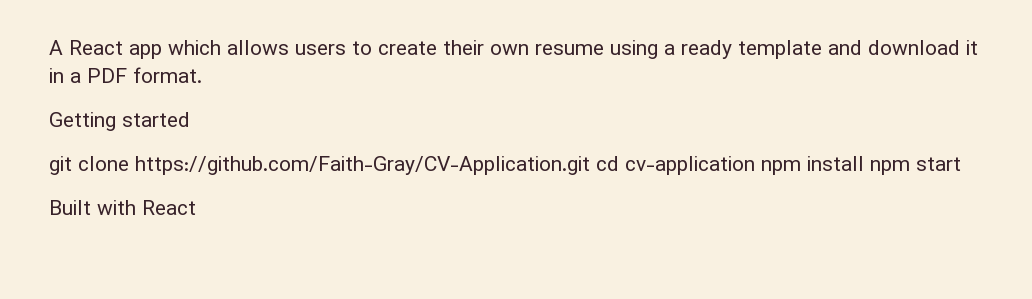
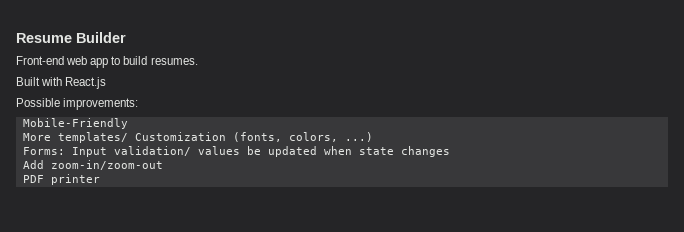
- A React app which allows users to create their own resume using a ready template and download it in a PDF format.
- Getting started
- git clone https://github.com/Faith-Gray/CV-Application.git cd cv-application npm install npm start
- Built with React
+ Resume Builder
+ Front-end web app to build resumes.
+ Built with React.js
+ Possible improvements:
+ Mobile-Friendly
+ More templates/ Customization (fonts, colors, ...)
+ Forms: Input validation/ values be updated when state changes
+ Add zoom-in/zoom-out
+ PDF printer

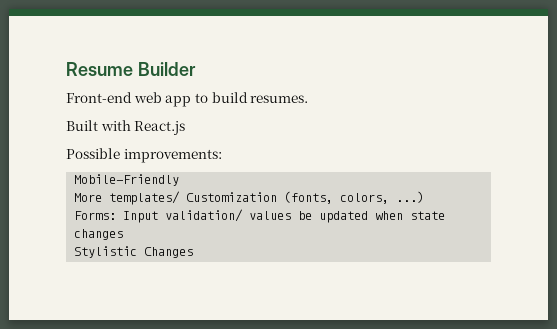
- Add zoom-in/zoom-out
- PDF printer
+ Stylistic Changes

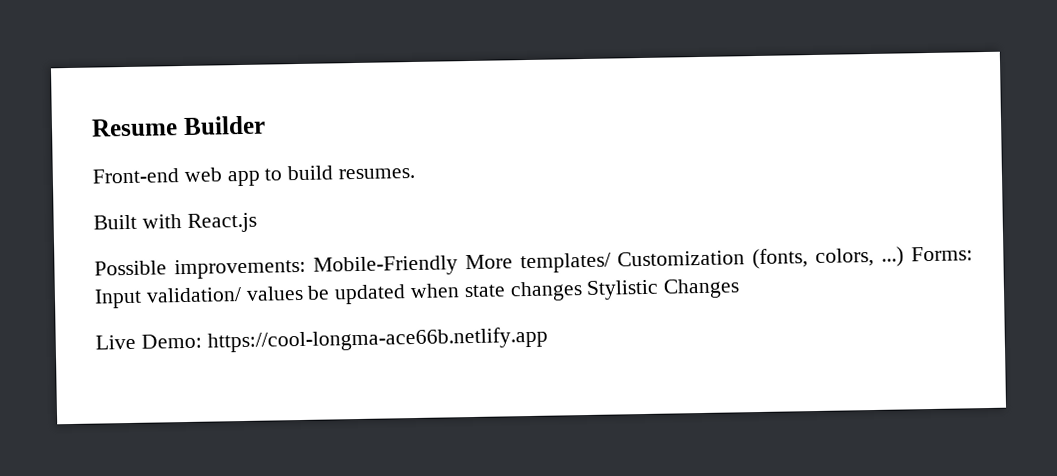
- Possible improvements:
- Mobile-Friendly
- More templates/ Customization (fonts, colors, ...)
- Forms: Input validation/ values be updated when state changes
- Stylistic Changes
+ Possible improvements: Mobile-Friendly More templates/ Customization (fonts, colors, ...) Forms: Input validation/ values be updated when state changes Stylistic Changes
+ Live Demo: https://cool-longma-ace66b.netlify.app

